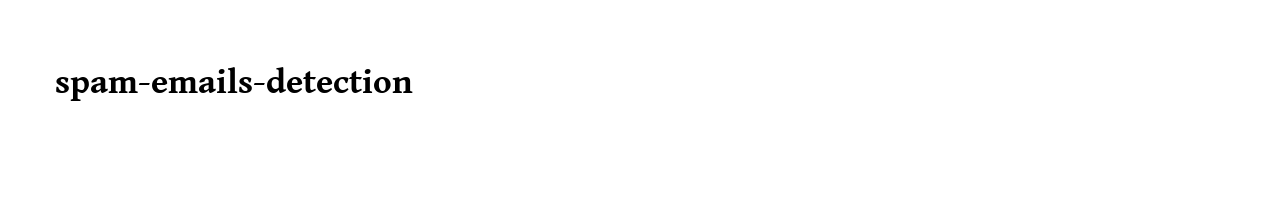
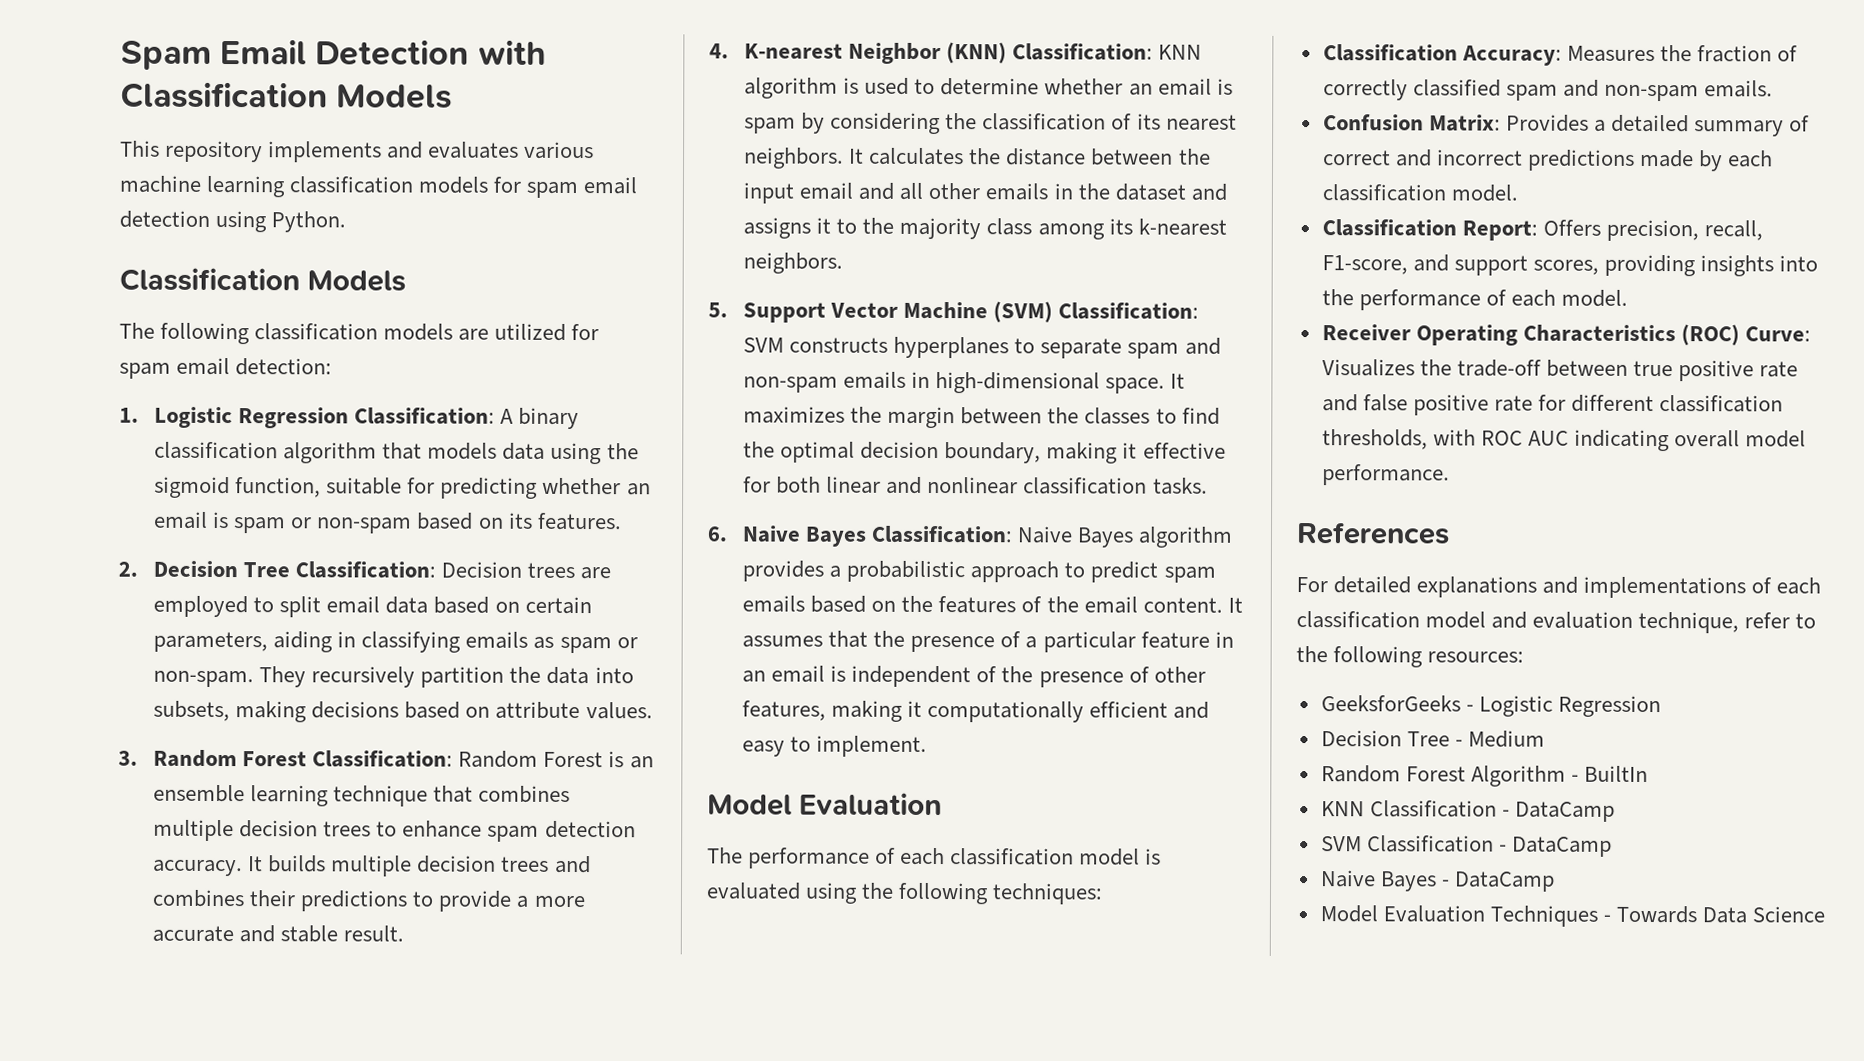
- spam-emails-detection
+ Spam Email Detection with Classification Models
+ This repository implements and evaluates various machine learning classification models for spam email detection using Python.
+ Classification Models
+ The following classification models are utilized for spam email detection:
+ 1. Logistic Regression Classification: A binary classification algorithm that models data using the sigmoid function, suitable for predicting whether an email is spam or non-spam based on its features.
+ 2. Decision Tree Classification: Decision trees are employed to split email data based on certain parameters, aiding in classifying emails as spam or non-spam. They recursively partition the data into subsets, making decisions based on attribute values.
+ 3. Random Forest Classification: Random Forest is an ensemble learning technique that combines multiple decision trees to enhance spam detection accuracy. It builds multiple decision trees and combines their predictions to provide a more accurate and stable result.
+ 4. K-nearest Neighbor (KNN) Classification: KNN algorithm is used to determine whether an email is spam by considering the classification of its nearest neighbors. It calculates the distance between the input email and all other emails in the dataset and assigns it to the majority class among its k-nearest neighbors.
+ 5. Support Vector Machine (SVM) Classification: SVM constructs hyperplanes to separate spam and non-spam emails in high-dimensional space. It maximizes the margin between the classes to find the optimal decision boundary, making it effective for both linear and nonlinear classification tasks.
+ 6. Naive Bayes Classification: Naive Bayes algorithm provides a probabilistic approach to predict spam emails based on the features of the email content. It assumes that the presence of a particular feature in an email is independent of the presence of other features, making it computationally efficient and easy to implement.
+ Model Evaluation
+ The performance of each classification model is evaluated using the following techniques:
+ Classification Accuracy: Measures the fraction of correctly classified spam and non-spam emails.
+ Confusion Matrix: Provides a detailed summary of correct and incorrect predictions made by each classification model.
+ Classification Report: Offers precision, recall, F1-score, and support scores, providing insights into the performance of each model.
+ Receiver Operating Characteristics (ROC) Curve: Visualizes the trade-off between true positive rate and false positive rate for different classification thresholds, with ROC AUC indicating overall model performance.
+ References
+ For detailed explanations and implementations of each classification model and evaluation technique, refer to the following resources:
+ GeeksforGeeks - Logistic Regression
+ Decision Tree - Medium
+ Random Forest Algorithm - BuiltIn
+ KNN Classification - DataCamp
+ SVM Classification - DataCamp
+ Naive Bayes - DataCamp
+ Model Evaluation Techniques - Towards Data Science

